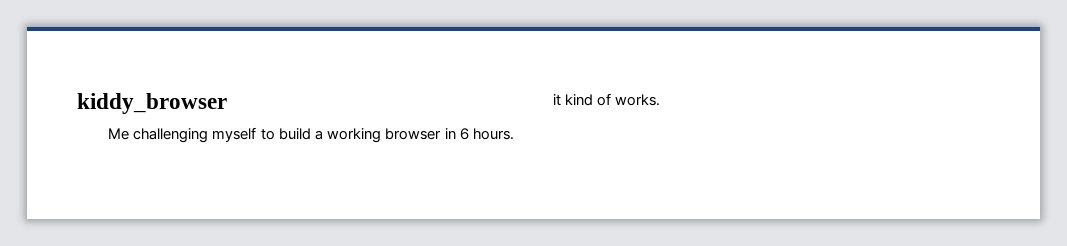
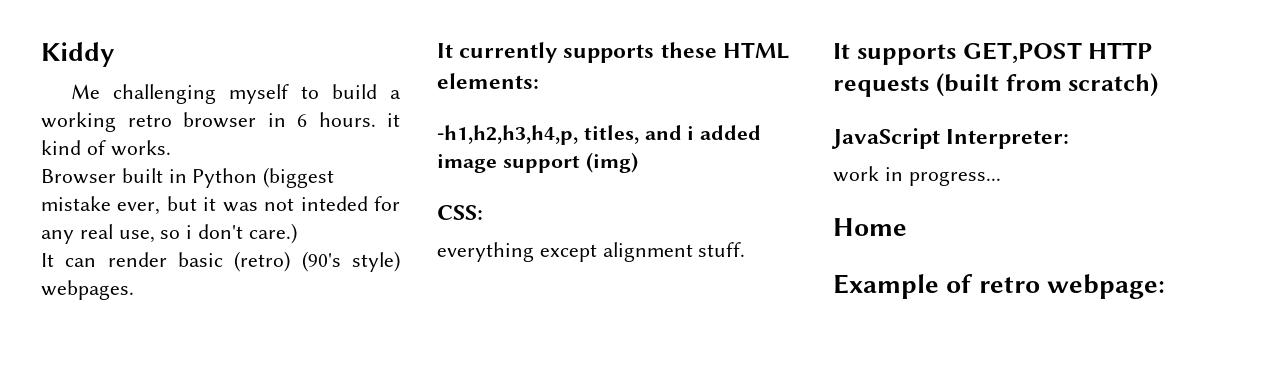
- kiddy_browser
+ Kiddy
- Me challenging myself to build a working browser in 6 hours. it kind of works.
+ Me challenging myself to build a working retro browser in 6 hours. it kind of works.
+ Browser built in Python (biggest mistake ever, but it was not inteded for any real use, so i don't care.)
+ It can render basic (retro) (90's style) webpages.
+ It currently supports these HTML elements:
+ -h1,h2,h3,h4,p, titles, and i added image support (img)
+ CSS:
+ everything except alignment stuff.
+ It supports GET,POST HTTP requests (built from scratch)
+ JavaScript Interpreter:
+ work in progress...
+ Home
+ Example of retro webpage:

